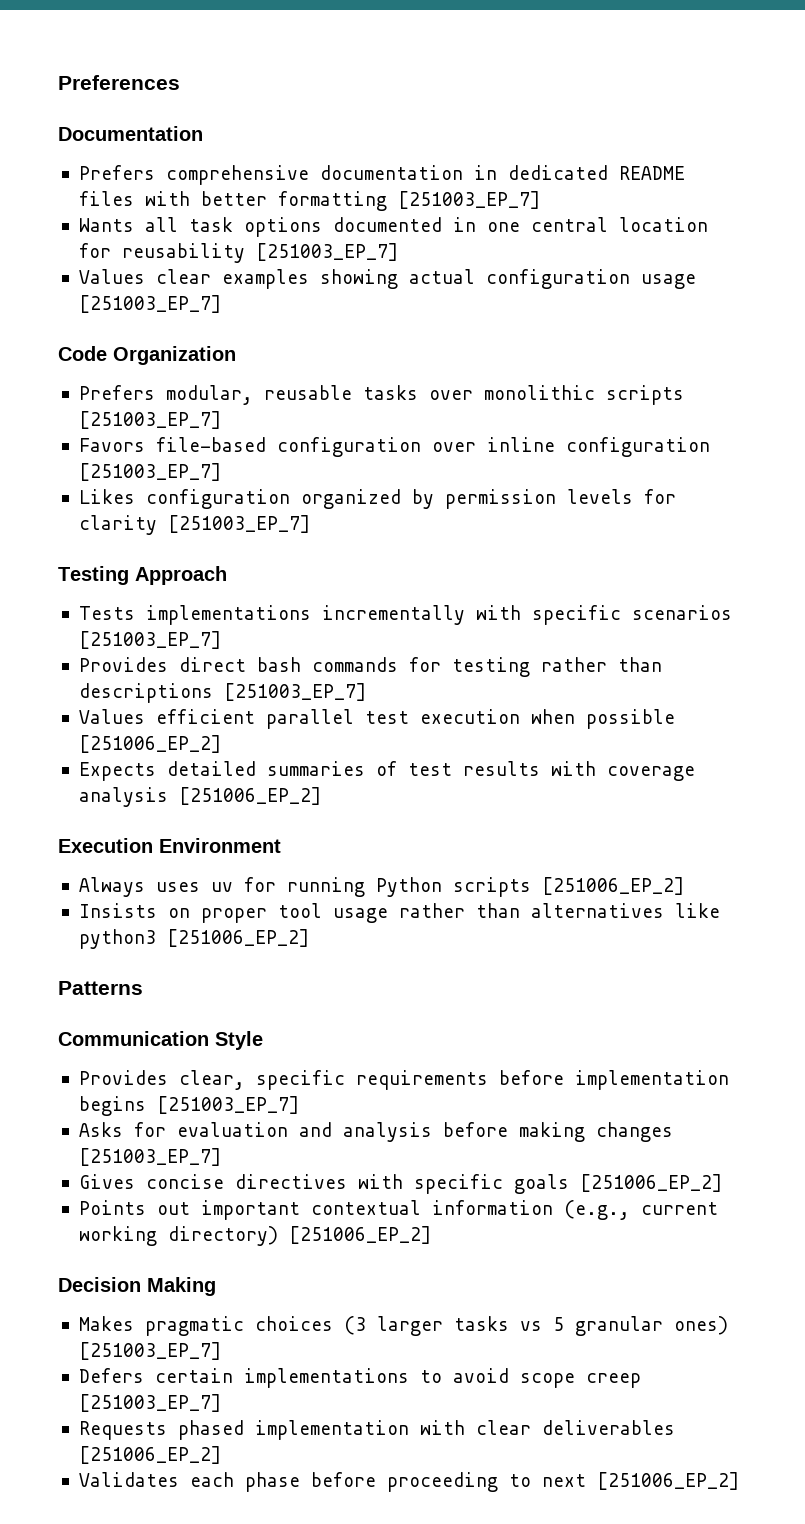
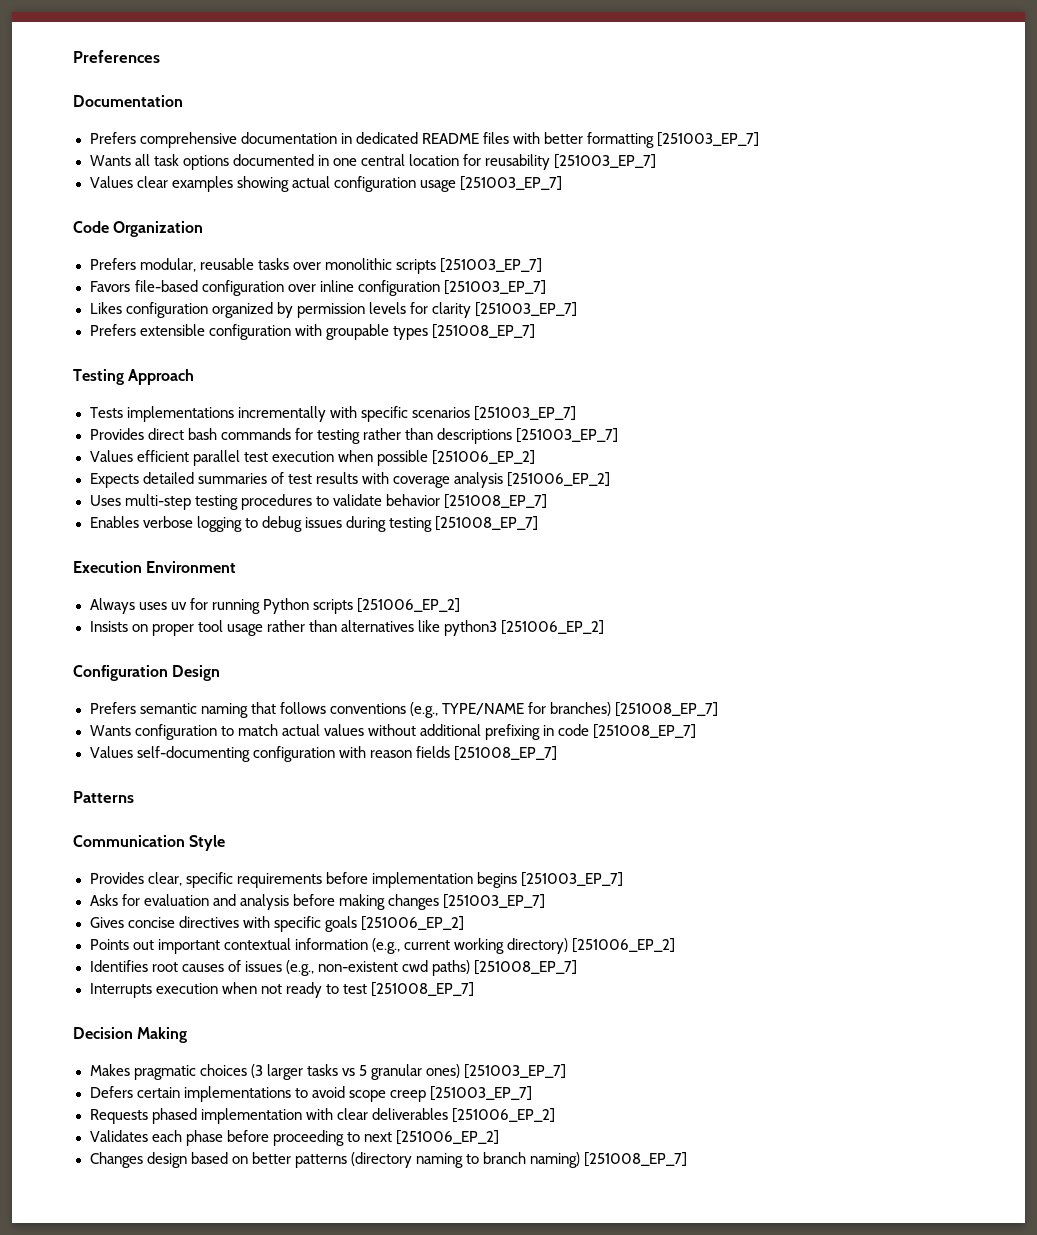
+ Prefers extensible configuration with groupable types [251008_EP_7]
+ Uses multi-step testing procedures to validate behavior [251008_EP_7]
+ Enables verbose logging to debug issues during testing [251008_EP_7]
+ Configuration Design
+ Prefers semantic naming that follows conventions (e.g., TYPE/NAME for branches) [251008_EP_7]
+ Wants configuration to match actual values without additional prefixing in code [251008_EP_7]
+ Values self-documenting configuration with reason fields [251008_EP_7]
+ Identifies root causes of issues (e.g., non-existent cwd paths) [251008_EP_7]
+ Interrupts execution when not ready to test [251008_EP_7]
+ Changes design based on better patterns (directory naming to branch naming) [251008_EP_7]

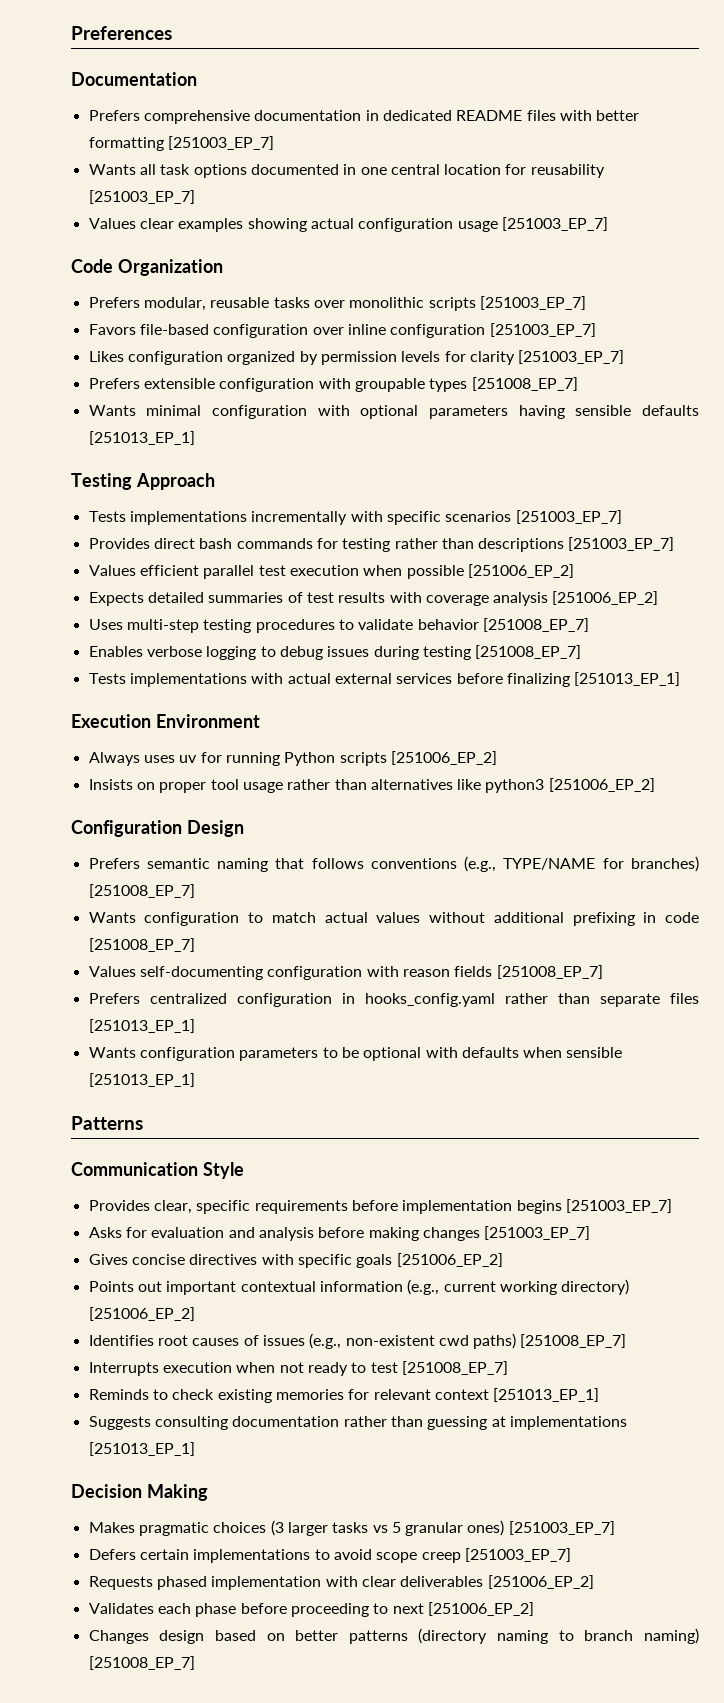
+ Wants minimal configuration with optional parameters having sensible defaults [251013_EP_1]
+ Tests implementations with actual external services before finalizing [251013_EP_1]
+ Prefers centralized configuration in hooks_config.yaml rather than separate files [251013_EP_1]
+ Wants configuration parameters to be optional with defaults when sensible [251013_EP_1]
+ Reminds to check existing memories for relevant context [251013_EP_1]
+ Suggests consulting documentation rather than guessing at implementations [251013_EP_1]

